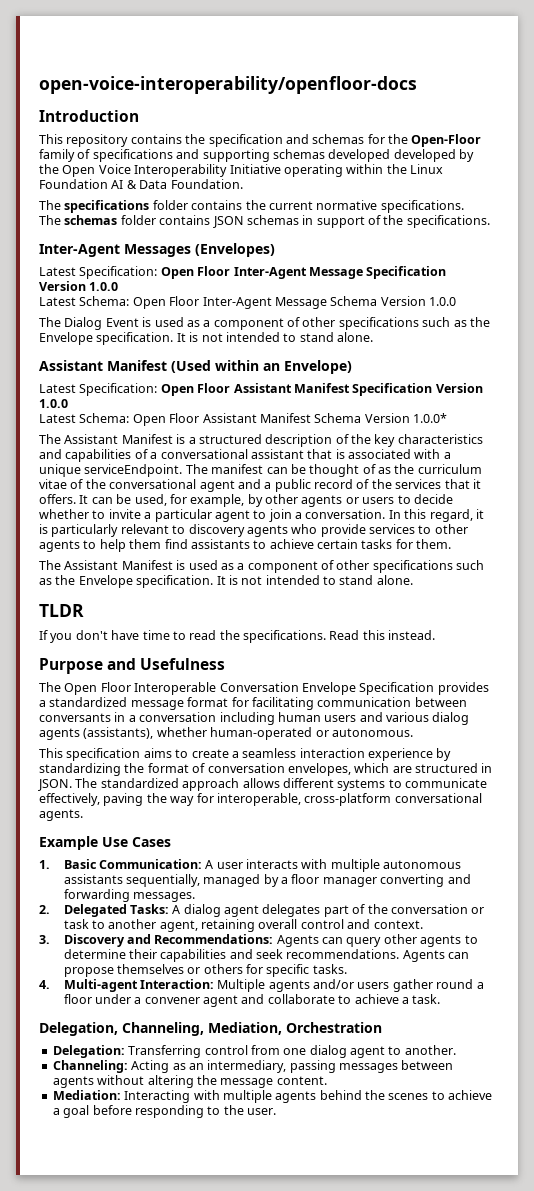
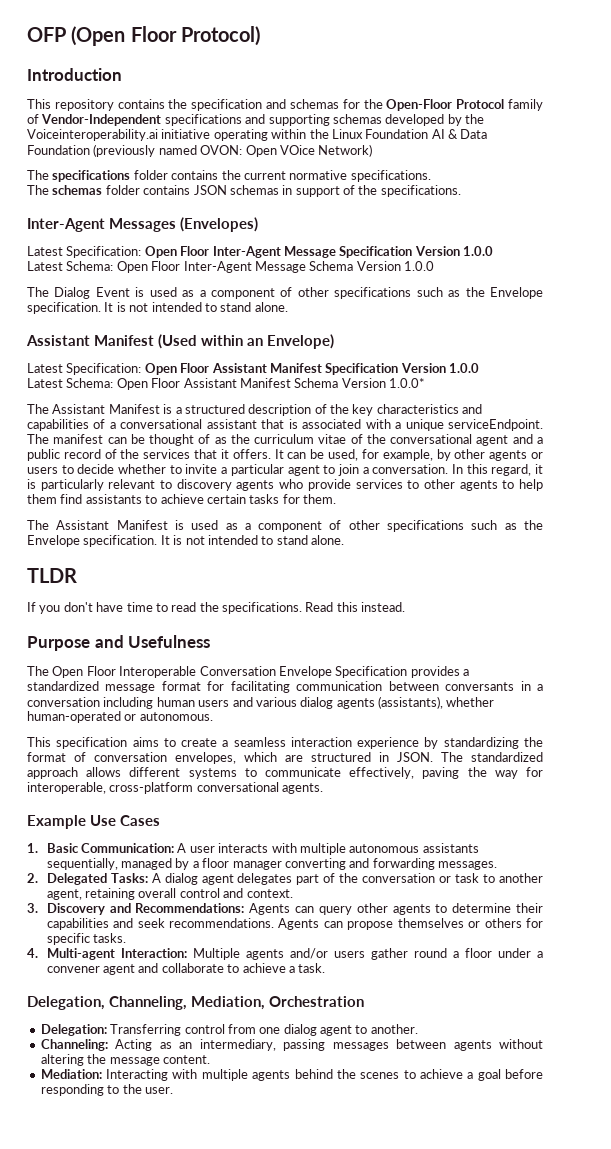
- open-voice-interoperability/openfloor-docs
+ OFP (Open Floor Protocol)
- This repository contains the specification and schemas for the Open-Floor family of specifications and supporting schemas developed developed by the Open Voice Interoperability Initiative operating within the Linux Foundation AI & Data Foundation.
+ This repository contains the specification and schemas for the Open-Floor Protocol family of Vendor-Independent specifications and supporting schemas developed by the Voiceinteroperability.ai initiative operating within the Linux Foundation AI & Data Foundation (previously named OVON: Open VOice Network)

